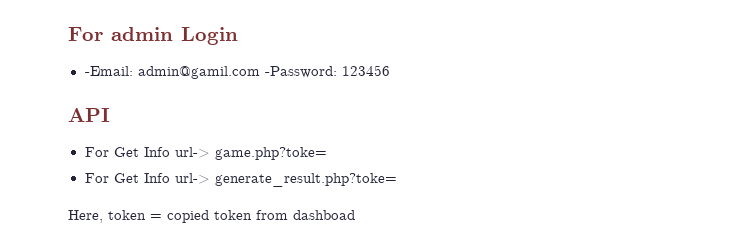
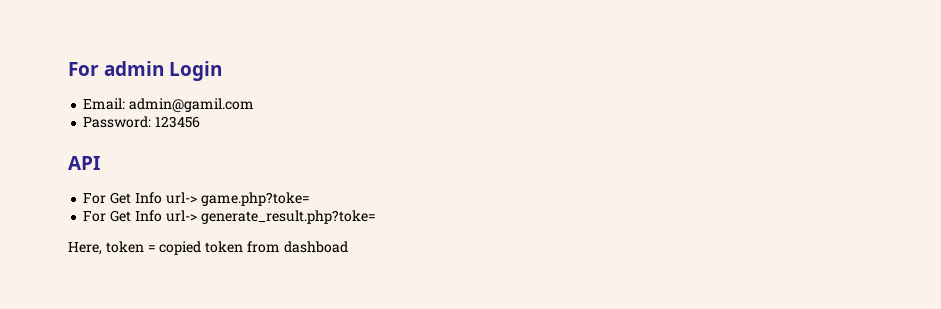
- -Email: admin@gamil.com -Password: 123456
+ Email: admin@gamil.com
+ Password: 123456

